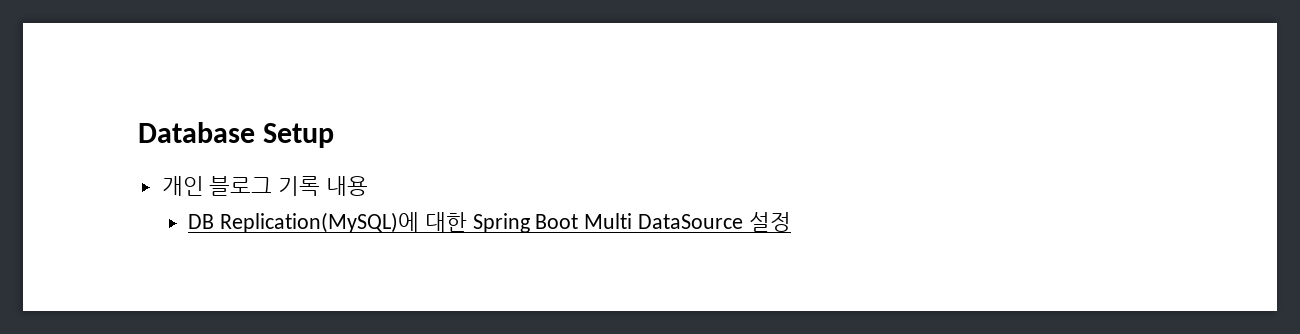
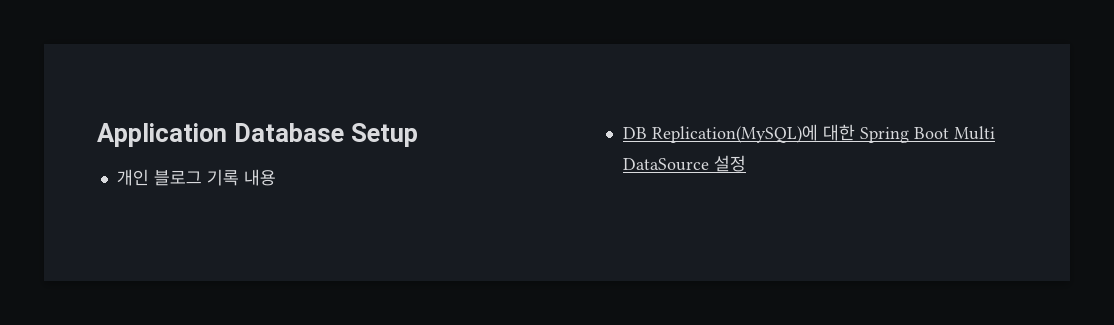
- Database Setup
+ Application Database Setup

